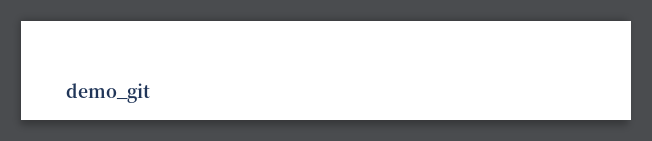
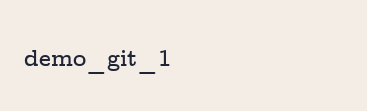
- demo_git
+ demo_git_1

